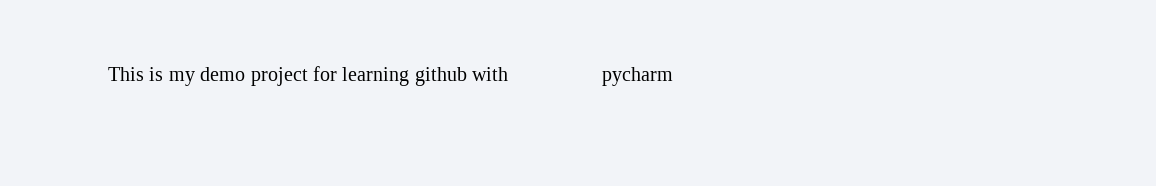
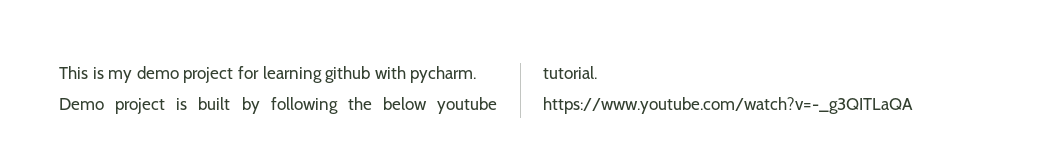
- This is my demo project for learning github with pycharm
+ This is my demo project for learning github with pycharm.
+ Demo project is built by following the below youtube tutorial.
+ https://www.youtube.com/watch?v=-_g3QITLaQA

